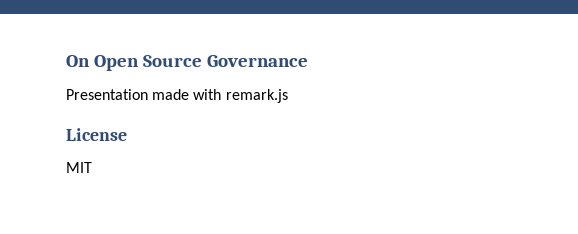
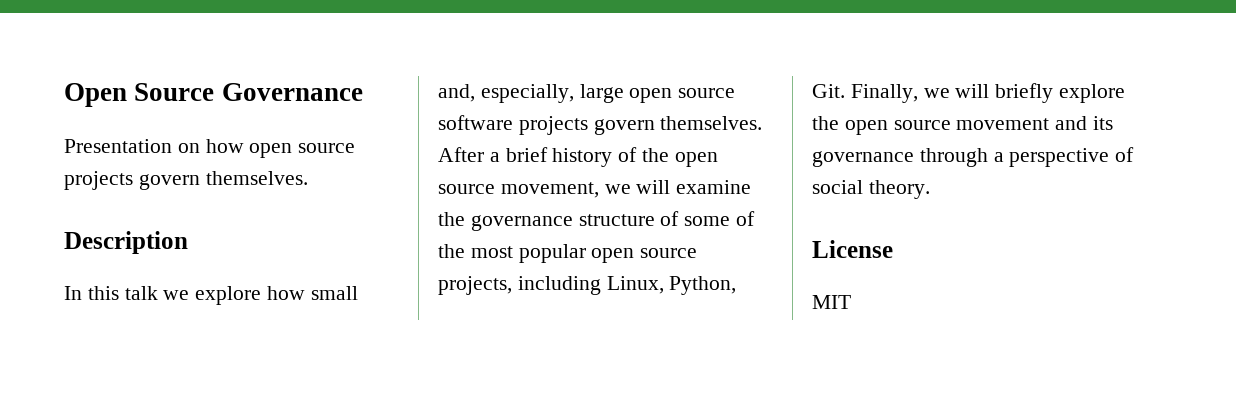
- On Open Source Governance
+ Open Source Governance
- Presentation made with remark.js
+ Presentation on how open source projects govern themselves.
+ Description
+ In this talk we explore how small and, especially, large open source software projects govern themselves. After a brief history of the open source movement, we will examine the governance structure of some of the most popular open source projects, including Linux, Python, Git. Finally, we will briefly explore the open source movement and its governance through a perspective of social theory.

